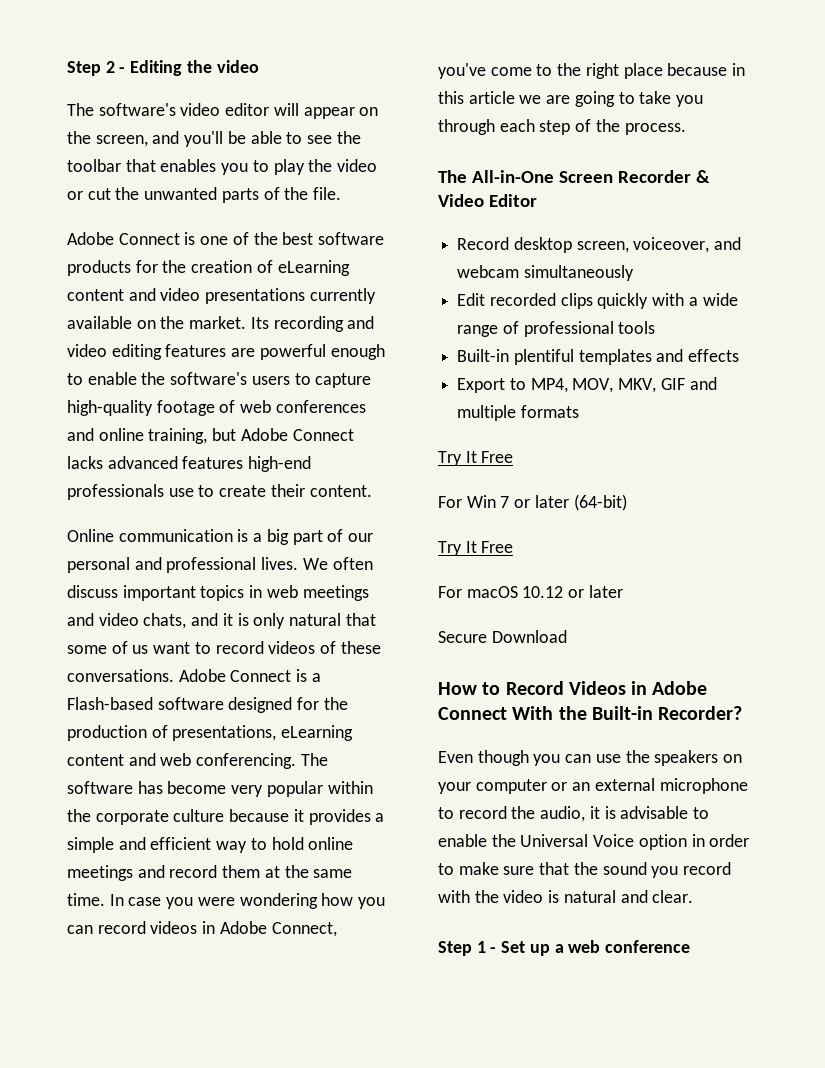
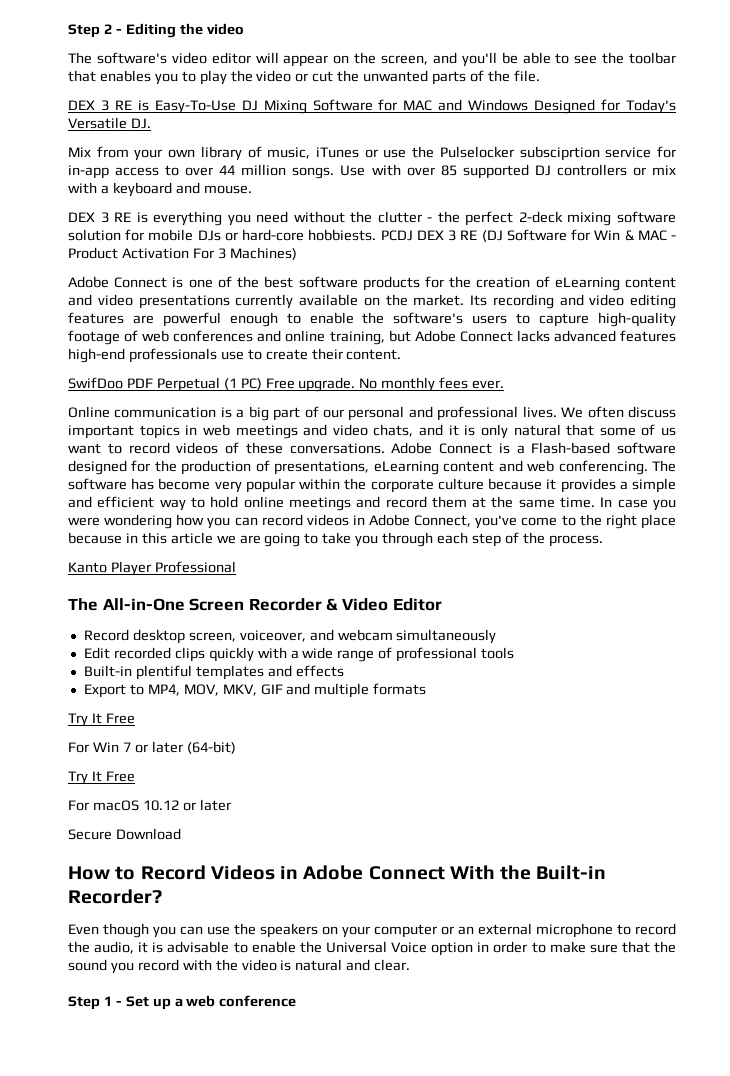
+ DEX 3 RE is Easy-To-Use DJ Mixing Software for MAC and Windows Designed for Today's Versatile DJ.
+ Mix from your own library of music, iTunes or use the Pulselocker subsciprtion service for in-app access to over 44 million songs. Use with over 85 supported DJ controllers or mix with a keyboard and mouse.
+ DEX 3 RE is everything you need without the clutter - the perfect 2-deck mixing software solution for mobile DJs or hard-core hobbiests. PCDJ DEX 3 RE (DJ Software for Win & MAC - Product Activation For 3 Machines)
+ SwifDoo PDF Perpetual (1 PC) Free upgrade. No monthly fees ever.
+ Kanto Player Professional

